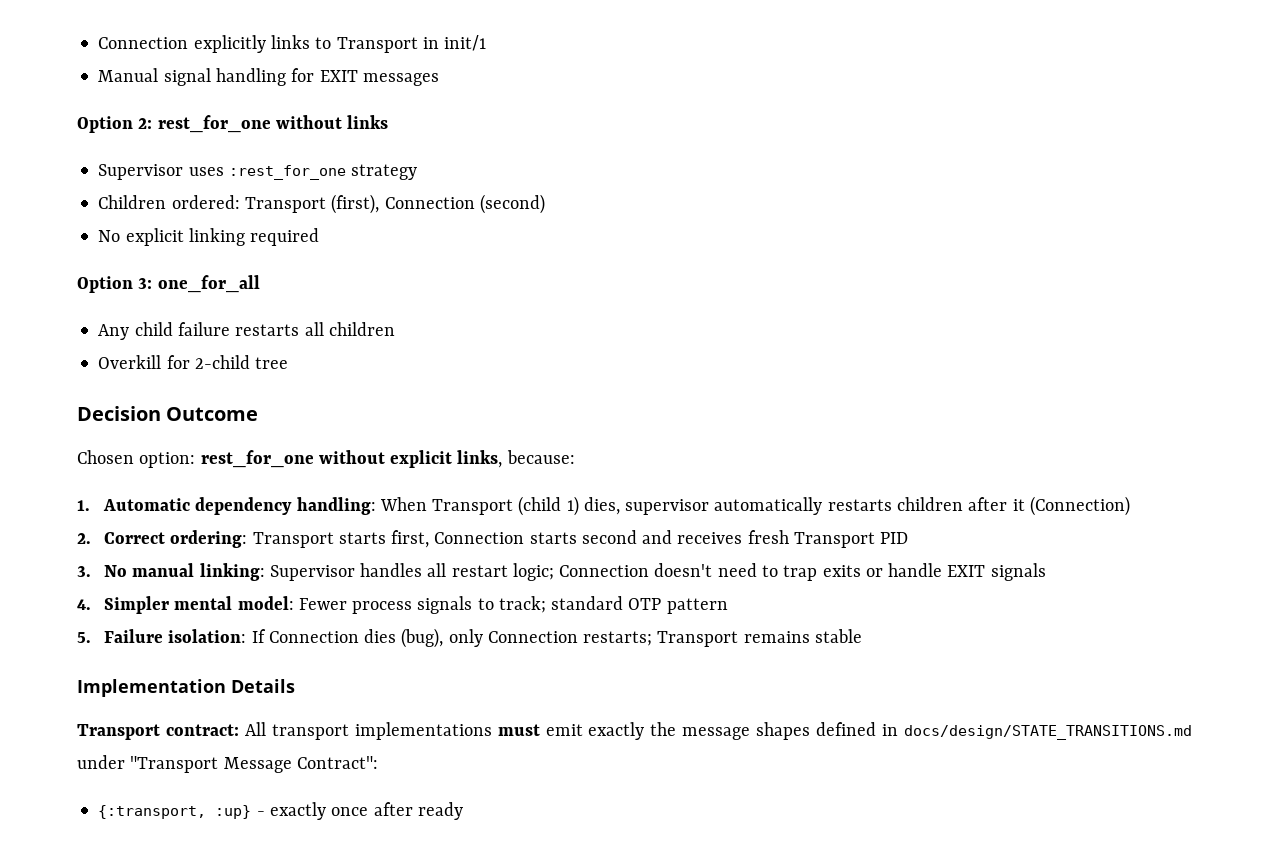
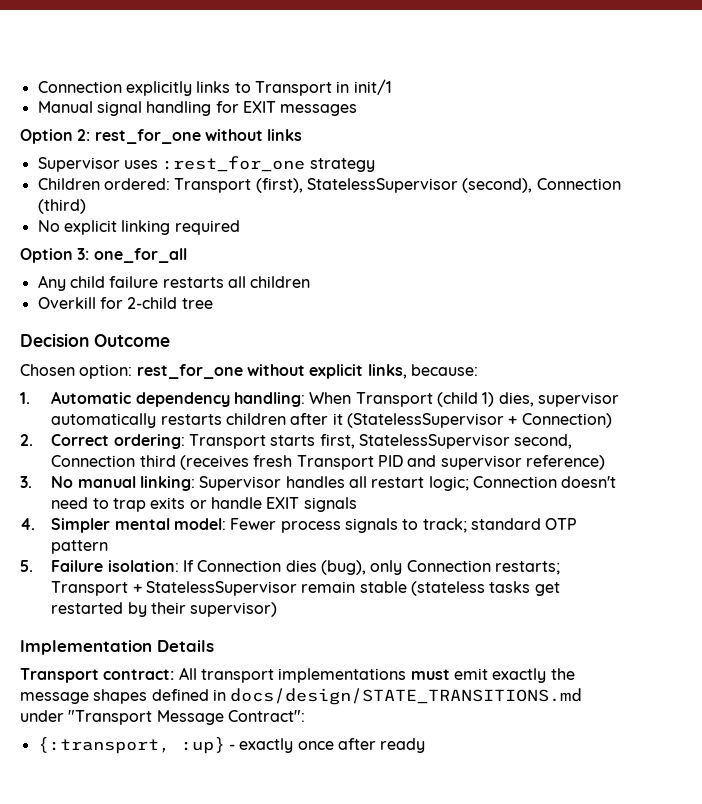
- Children ordered: Transport (first), Connection (second)
+ Children ordered: Transport (first), StatelessSupervisor (second), Connection (third)
- 1. Automatic dependency handling: When Transport (child 1) dies, supervisor automatically restarts children after it (Connection)
+ 1. Automatic dependency handling: When Transport (child 1) dies, supervisor automatically restarts children after it (StatelessSupervisor + Connection)
- 2. Correct ordering: Transport starts first, Connection starts second and receives fresh Transport PID
+ 2. Correct ordering: Transport starts first, StatelessSupervisor second, Connection third (receives fresh Transport PID and supervisor reference)
- 5. Failure isolation: If Connection dies (bug), only Connection restarts; Transport remains stable
+ 5. Failure isolation: If Connection dies (bug), only Connection restarts; Transport + StatelessSupervisor remain stable (stateless tasks get restarted by their supervisor)

